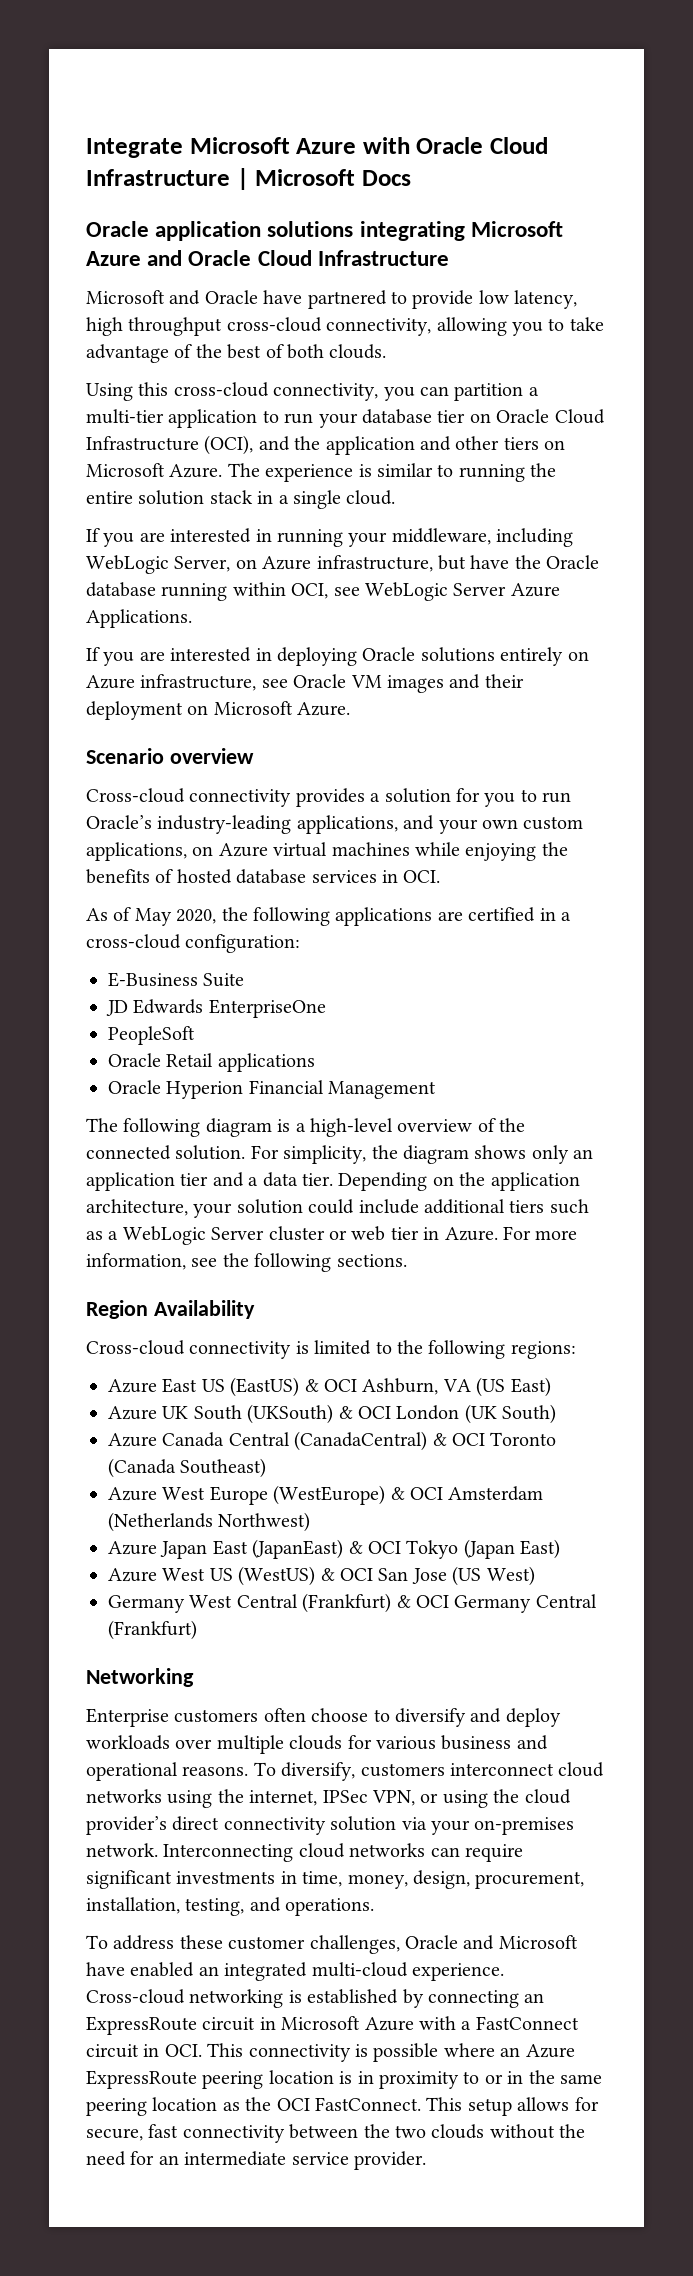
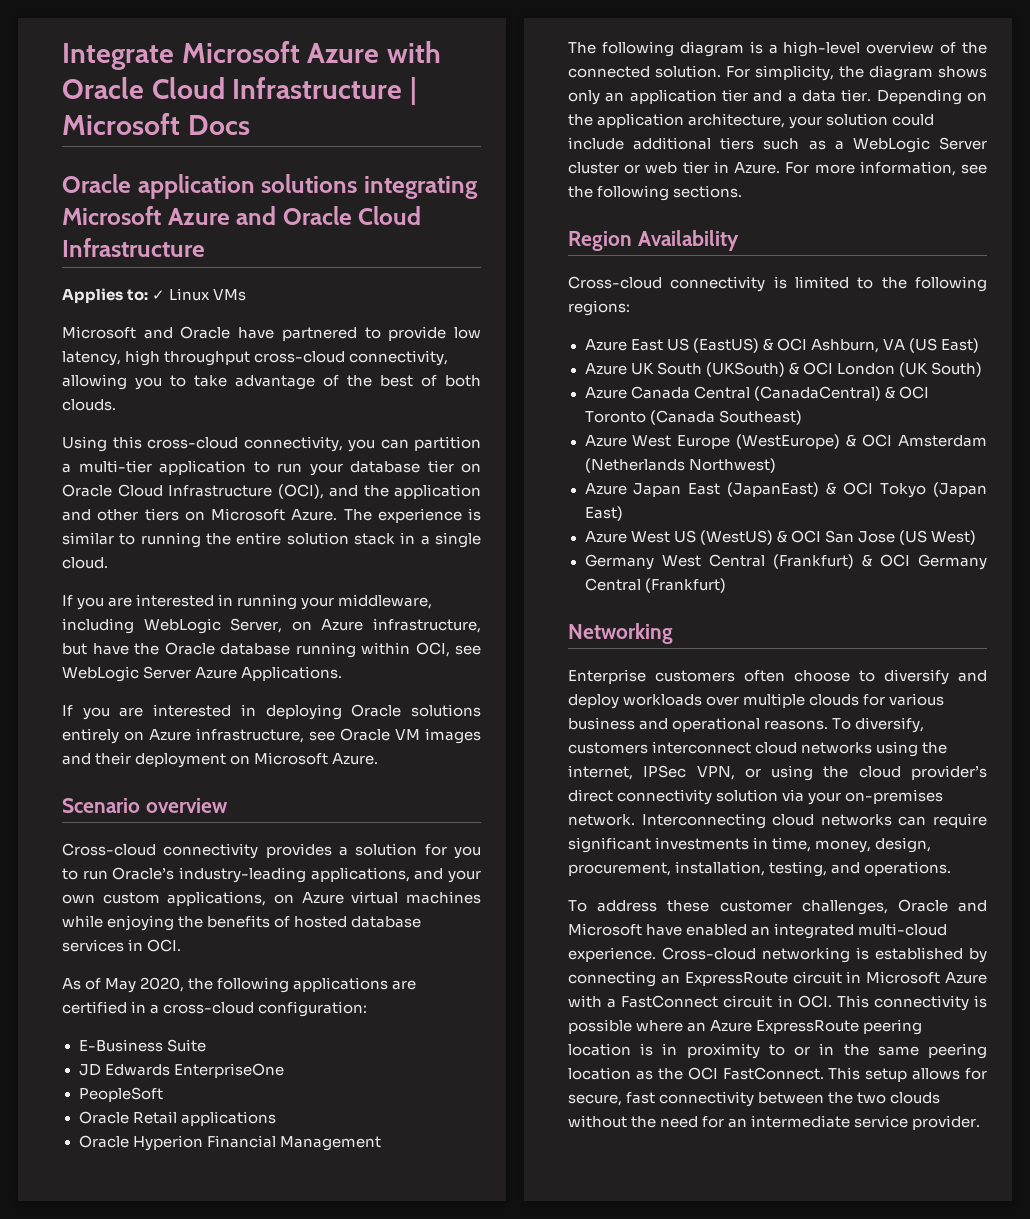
+ Applies to: ✓ Linux VMs

